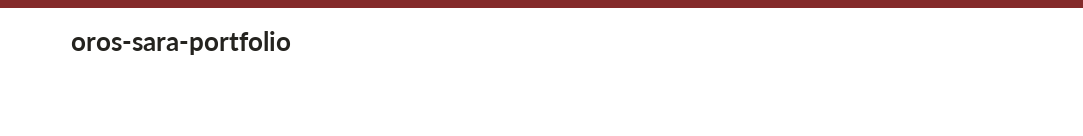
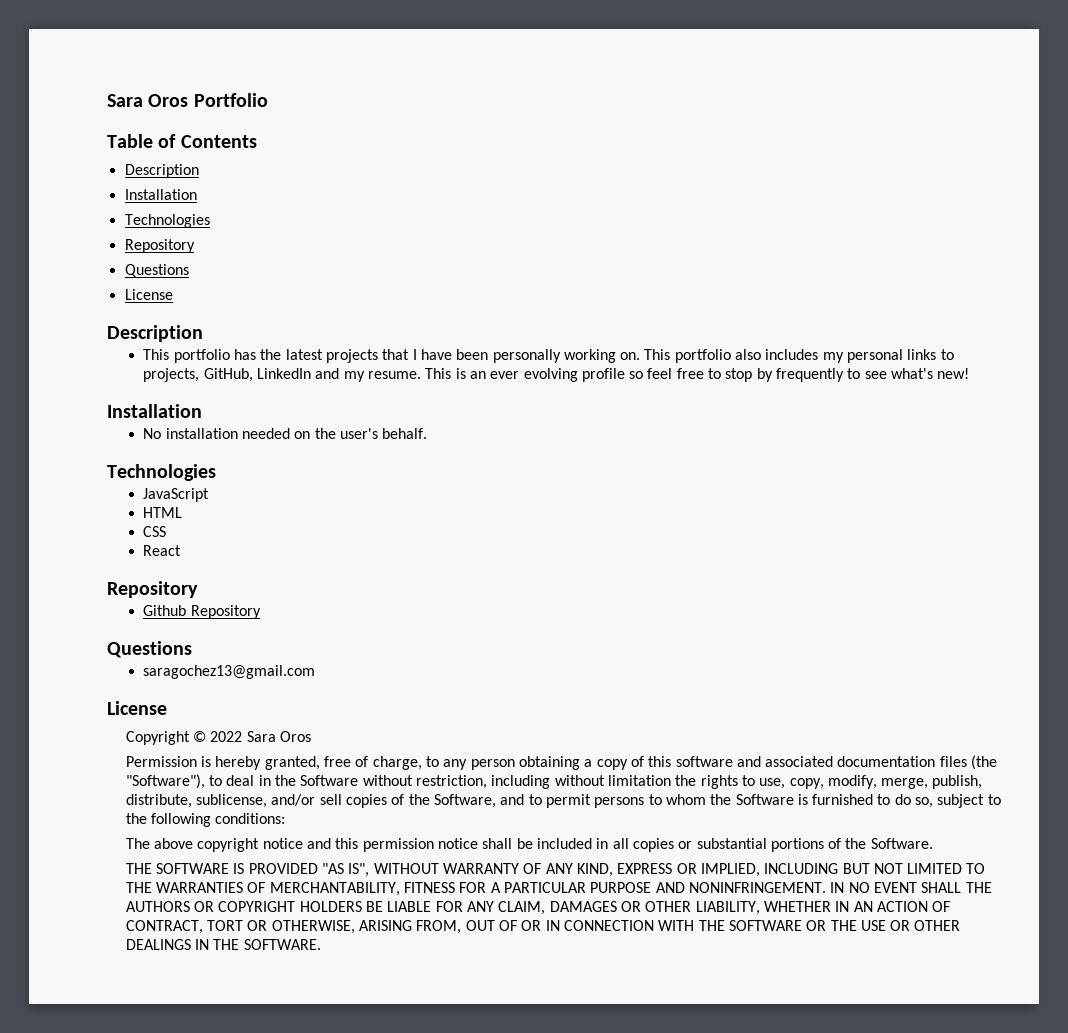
- oros-sara-portfolio
+ Sara Oros Portfolio
+ Table of Contents
+ Description
+ Installation
+ Technologies
+ Repository
+ Questions
+ License
+ Description
+ This portfolio has the latest projects that I have been personally working on. This portfolio also includes my personal links to projects, GitHub, LinkedIn and my resume. This is an ever evolving profile so feel free to stop by frequently to see what's new!
+ Installation
+ No installation needed on the user's behalf.
+ Technologies
+ JavaScript
+ HTML
+ CSS
+ React
+ Repository
+ Github Repository
+ Questions
+ saragochez13@gmail.com
+ License
+ Copyright © 2022 Sara Oros
+ Permission is hereby granted, free of charge, to any person obtaining a copy of this software and associated documentation files (the "Software"), to deal in the Software without restriction, including without limitation the rights to use, copy, modify, merge, publish, distribute, sublicense, and/or sell copies of the Software, and to permit persons to whom the Software is furnished to do so, subject to the following conditions:
+ The above copyright notice and this permission notice shall be included in all copies or substantial portions of the Software.
+ THE SOFTWARE IS PROVIDED "AS IS", WITHOUT WARRANTY OF ANY KIND, EXPRESS OR IMPLIED, INCLUDING BUT NOT LIMITED TO THE WARRANTIES OF MERCHANTABILITY, FITNESS FOR A PARTICULAR PURPOSE AND NONINFRINGEMENT. IN NO EVENT SHALL THE AUTHORS OR COPYRIGHT HOLDERS BE LIABLE FOR ANY CLAIM, DAMAGES OR OTHER LIABILITY, WHETHER IN AN ACTION OF CONTRACT, TORT OR OTHERWISE, ARISING FROM, OUT OF OR IN CONNECTION WITH THE SOFTWARE OR THE USE OR OTHER DEALINGS IN THE SOFTWARE.

